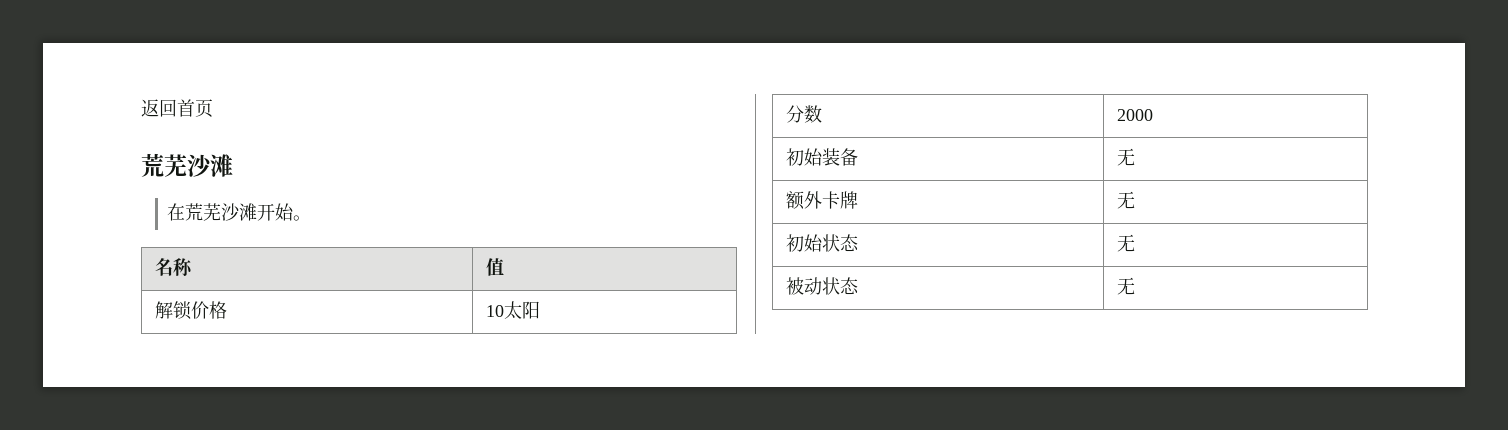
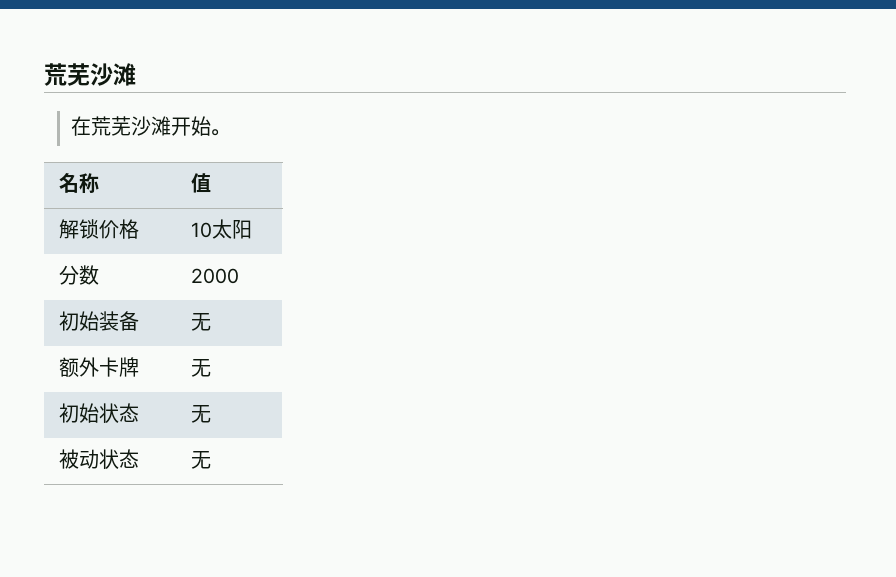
- 返回首页

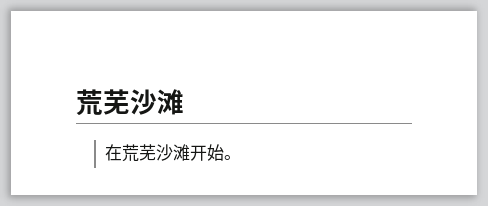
- 名称 | 值
- 解锁价格 | 10太阳
- 分数 | 2000
- 初始装备 | 无
- 额外卡牌 | 无
- 初始状态 | 无
- 被动状态 | 无

